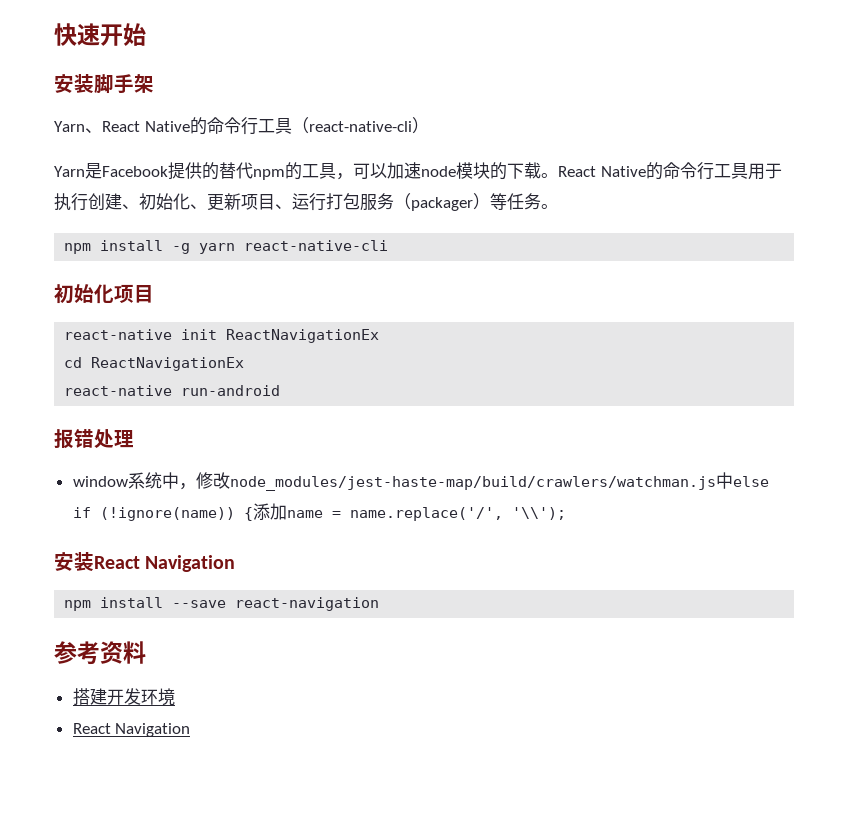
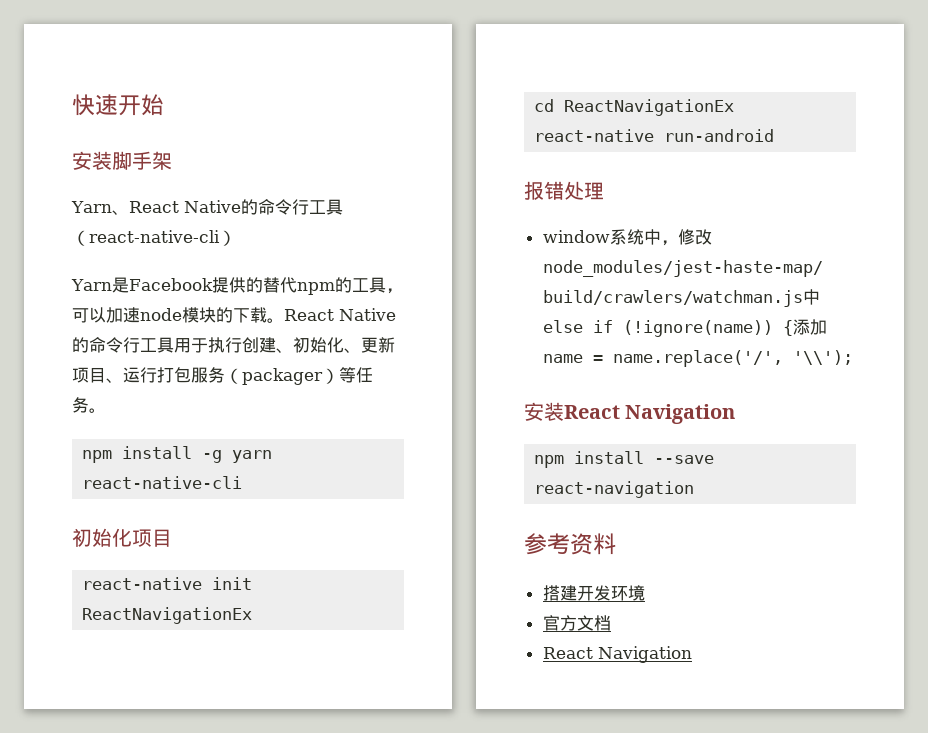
+ 官方文档

